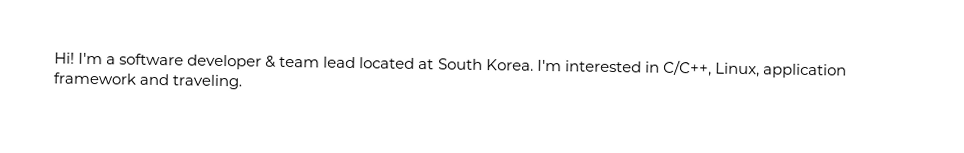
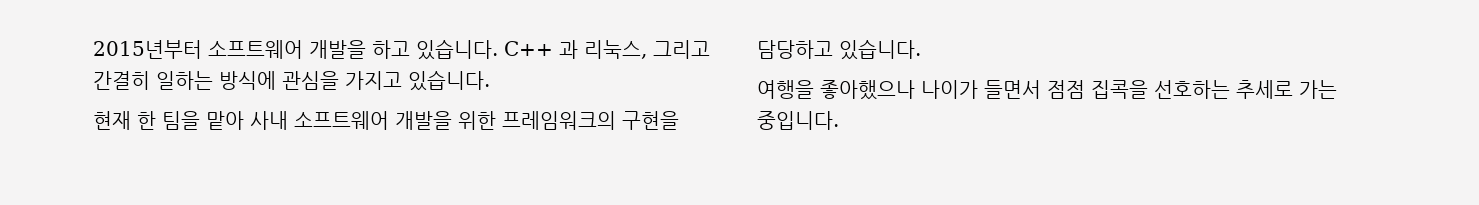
- Hi! I'm a software developer & team lead located at South Korea. I'm interested in C/C++, Linux, application framework and traveling.
+ 2015년부터 소프트웨어 개발을 하고 있습니다. C++ 과 리눅스, 그리고 간결히 일하는 방식에 관심을 가지고 있습니다.
+ 현재 한 팀을 맡아 사내 소프트웨어 개발을 위한 프레임워크의 구현을 담당하고 있습니다.
+ 여행을 좋아했으나 나이가 들면서 점점 집콕을 선호하는 추세로 가는 중입니다.

